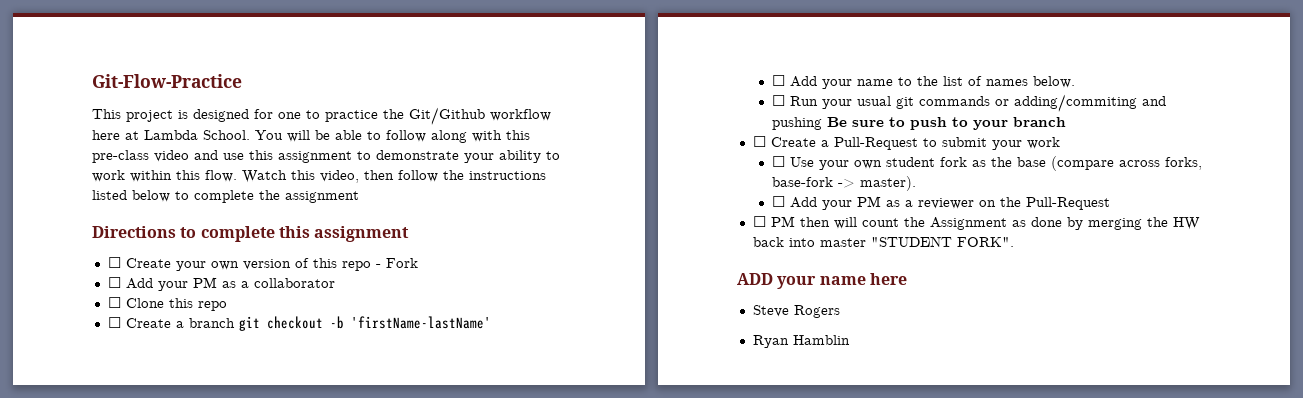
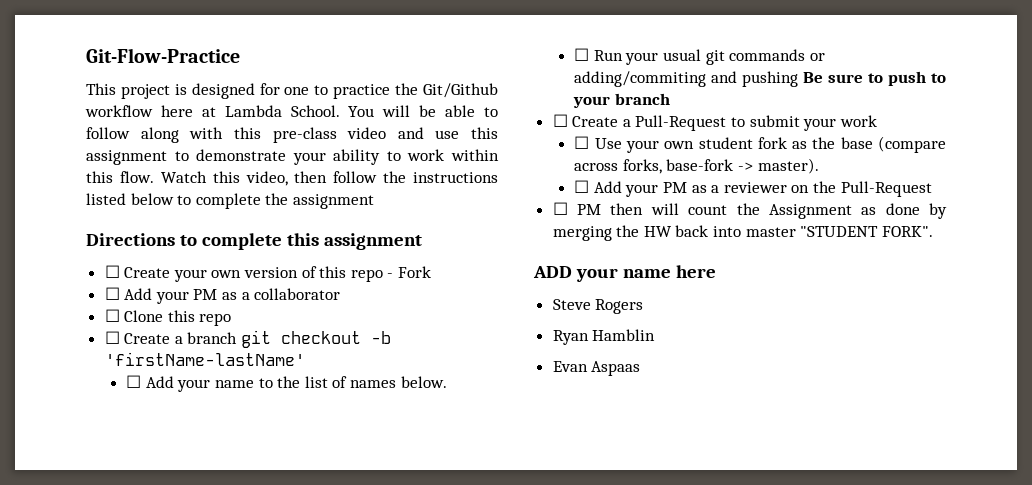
+ Evan Aspaas

